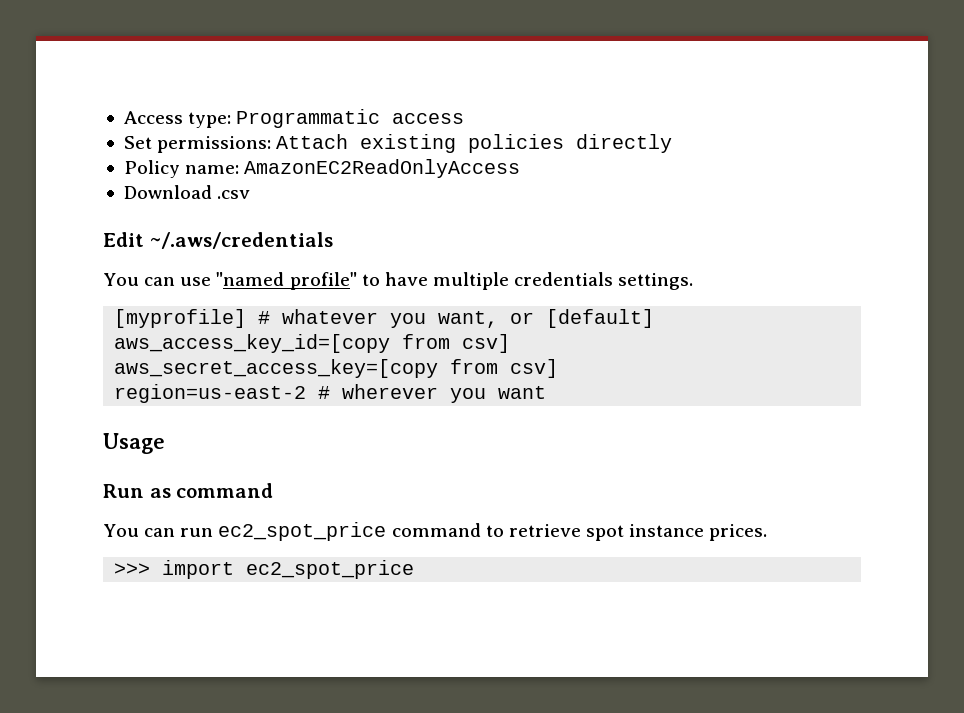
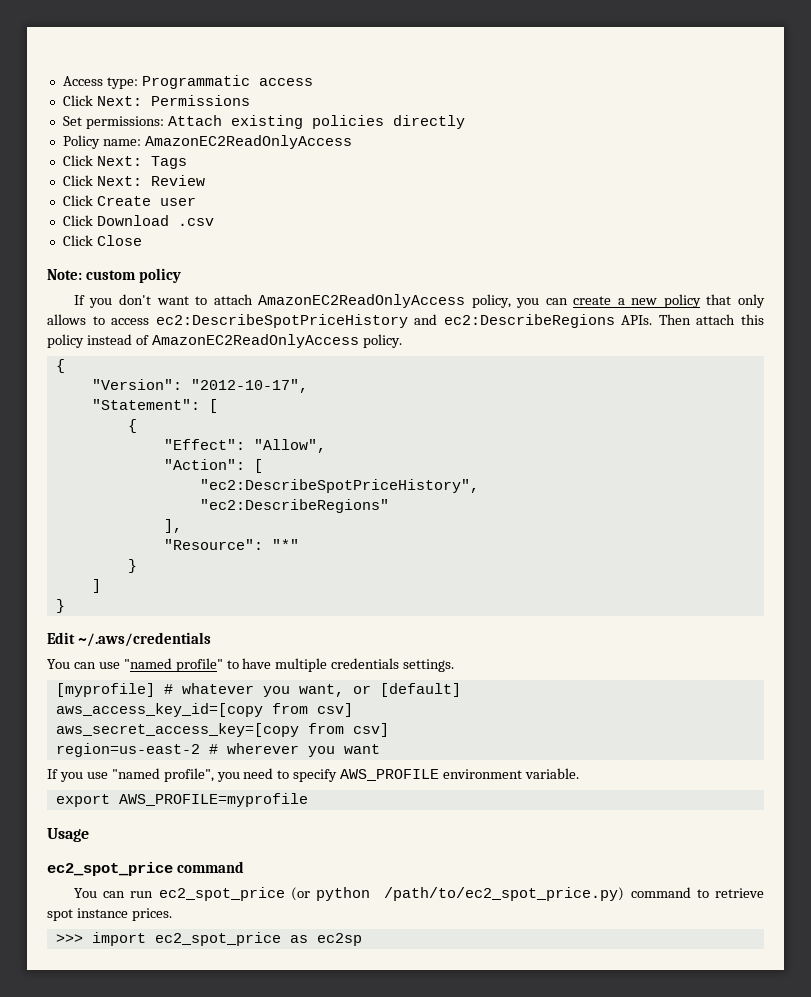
+ Click Next: Permissions
- Download .csv
+ Click Next: Tags
+ Click Next: Review
+ Click Create user
+ Click Download .csv
+ Click Close
+ Note: custom policy
+ If you don't want to attach AmazonEC2ReadOnlyAccess policy, you can create a new policy that only allows to access ec2:DescribeSpotPriceHistory and ec2:DescribeRegions APIs. Then attach this policy instead of AmazonEC2ReadOnlyAccess policy.
+ {
+ "Version": "2012-10-17",
+ "Statement": [
+ {
+ "Effect": "Allow",
+ "Action": [
+ "ec2:DescribeSpotPriceHistory",
+ "ec2:DescribeRegions"
+ ],
+ "Resource": "*"
+ }
+ ]
+ }
+ If you use "named profile", you need to specify AWS_PROFILE environment variable.
+ export AWS_PROFILE=myprofile
- Run as command
+ ec2_spot_price command
- You can run ec2_spot_price command to retrieve spot instance prices.
+ You can run ec2_spot_price (or python /path/to/ec2_spot_price.py) command to retrieve spot instance prices.
- >>> import ec2_spot_price
+ >>> import ec2_spot_price as ec2sp

